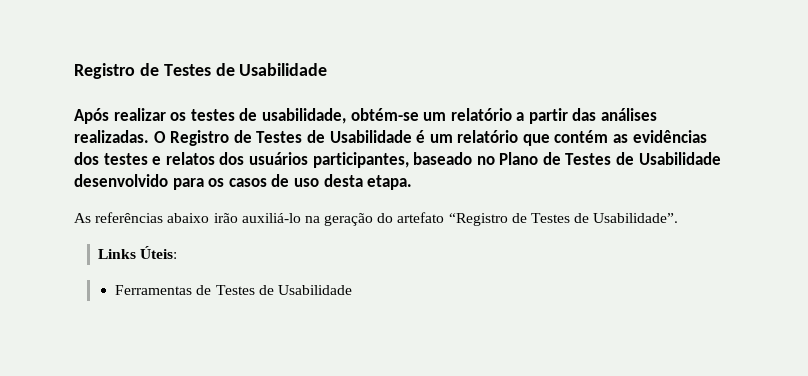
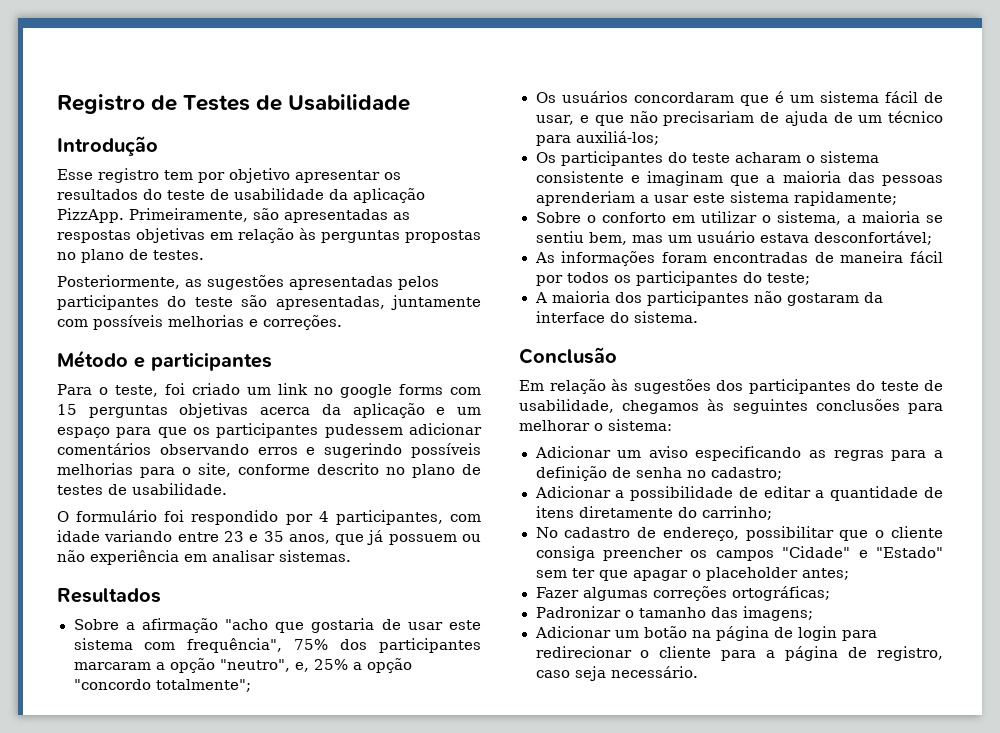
- Após realizar os testes de usabilidade, obtém-se um relatório a partir das análises realizadas. O Registro de Testes de Usabilidade é um relatório que contém as evidências dos testes e relatos dos usuários participantes, baseado no Plano de Testes de Usabilidade desenvolvido para os casos de uso desta etapa.
- As referências abaixo irão auxiliá-lo na geração do artefato “Registro de Testes de Usabilidade”.
- Links Úteis:
- Ferramentas de Testes de Usabilidade
+ Introdução
+ Esse registro tem por objetivo apresentar os resultados do teste de usabilidade da aplicação PizzApp. Primeiramente, são apresentadas as respostas objetivas em relação às perguntas propostas no plano de testes.
+ Posteriormente, as sugestões apresentadas pelos participantes do teste são apresentadas, juntamente com possíveis melhorias e correções.
+ Método e participantes
+ Para o teste, foi criado um link no google forms com 15 perguntas objetivas acerca da aplicação e um espaço para que os participantes pudessem adicionar comentários observando erros e sugerindo possíveis melhorias para o site, conforme descrito no plano de testes de usabilidade.
+ O formulário foi respondido por 4 participantes, com idade variando entre 23 e 35 anos, que já possuem ou não experiência em analisar sistemas.
+ Resultados
+ Sobre a afirmação "acho que gostaria de usar este sistema com frequência", 75% dos participantes marcaram a opção "neutro", e, 25% a opção "concordo totalmente";
+ Os usuários concordaram que é um sistema fácil de usar, e que não precisariam de ajuda de um técnico para auxiliá-los;
+ Os participantes do teste acharam o sistema consistente e imaginam que a maioria das pessoas aprenderiam a usar este sistema rapidamente;
+ Sobre o conforto em utilizar o sistema, a maioria se sentiu bem, mas um usuário estava desconfortável;
+ As informações foram encontradas de maneira fácil por todos os participantes do teste;
+ A maioria dos participantes não gostaram da interface do sistema.
+ Conclusão
+ Em relação às sugestões dos participantes do teste de usabilidade, chegamos às seguintes conclusões para melhorar o sistema:
+ Adicionar um aviso especificando as regras para a definição de senha no cadastro;
+ Adicionar a possibilidade de editar a quantidade de itens diretamente do carrinho;
+ No cadastro de endereço, possibilitar que o cliente consiga preencher os campos "Cidade" e "Estado" sem ter que apagar o placeholder antes;
+ Fazer algumas correções ortográficas;
+ Padronizar o tamanho das imagens;
+ Adicionar um botão na página de login para redirecionar o cliente para a página de registro, caso seja necessário.

